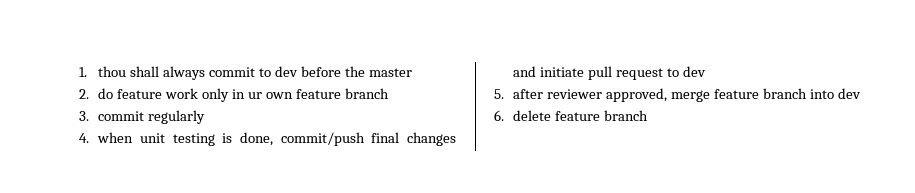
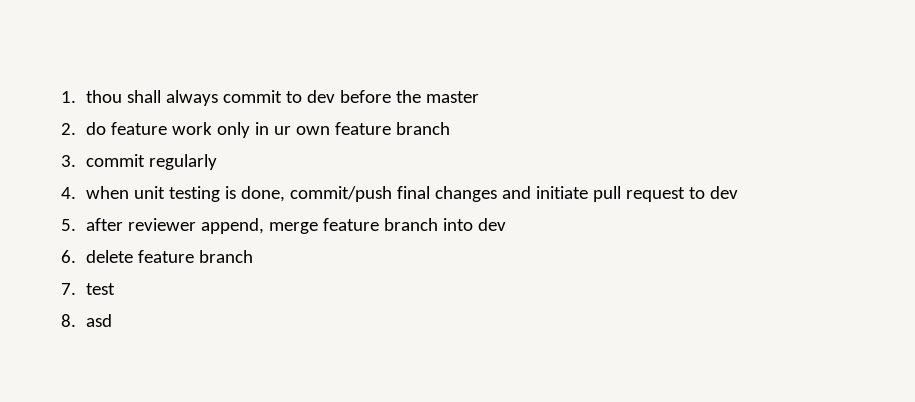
- 5. after reviewer approved, merge feature branch into dev
+ 5. after reviewer append, merge feature branch into dev
+ 7. test
+ 8. asd

